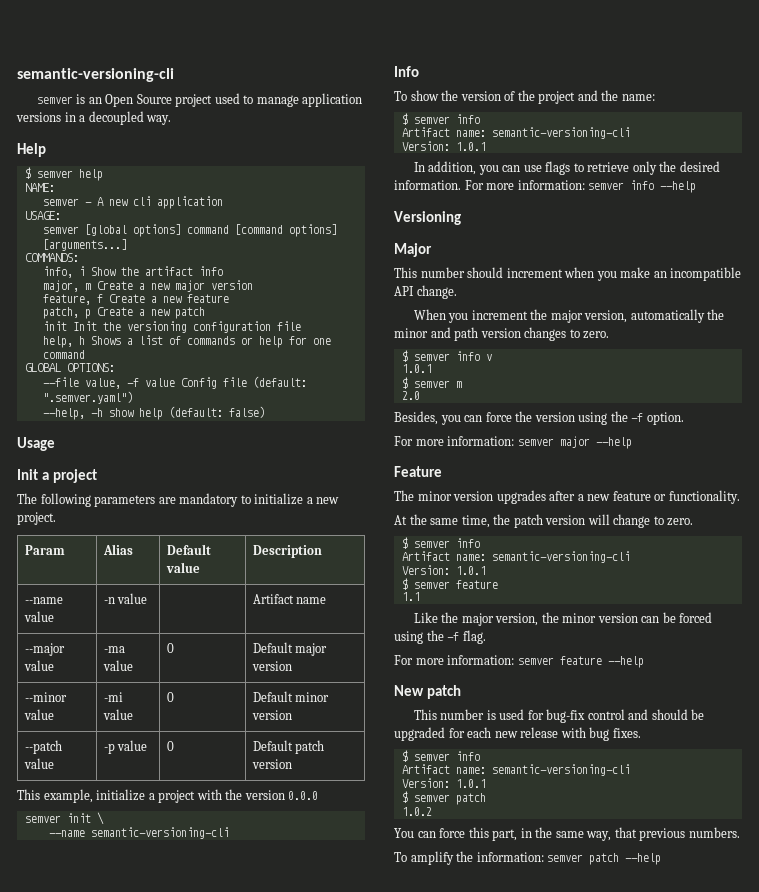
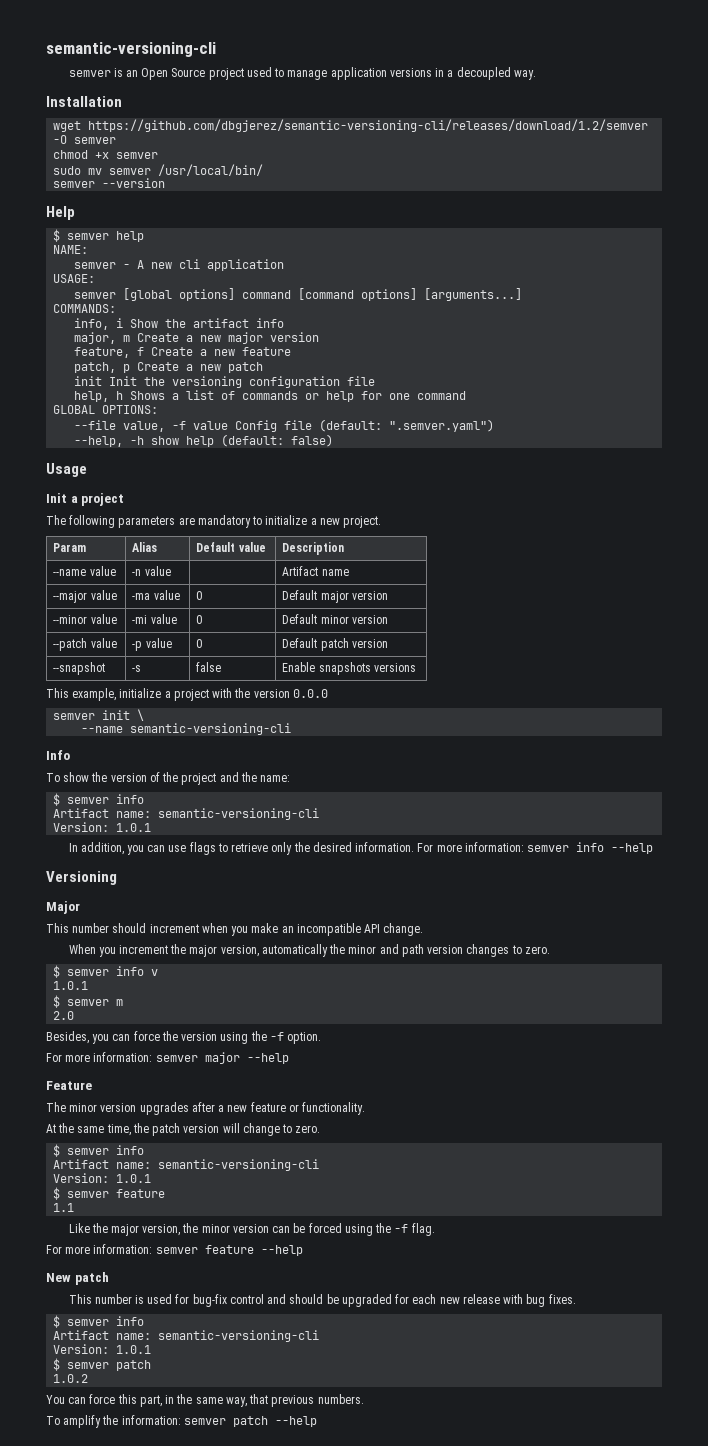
+ Installation
+ wget https://github.com/dbgjerez/semantic-versioning-cli/releases/download/1.2/semver -O semver
+ chmod +x semver
+ sudo mv semver /usr/local/bin/
+ semver --version
+ --snapshot | -s | false | Enable snapshots versions

